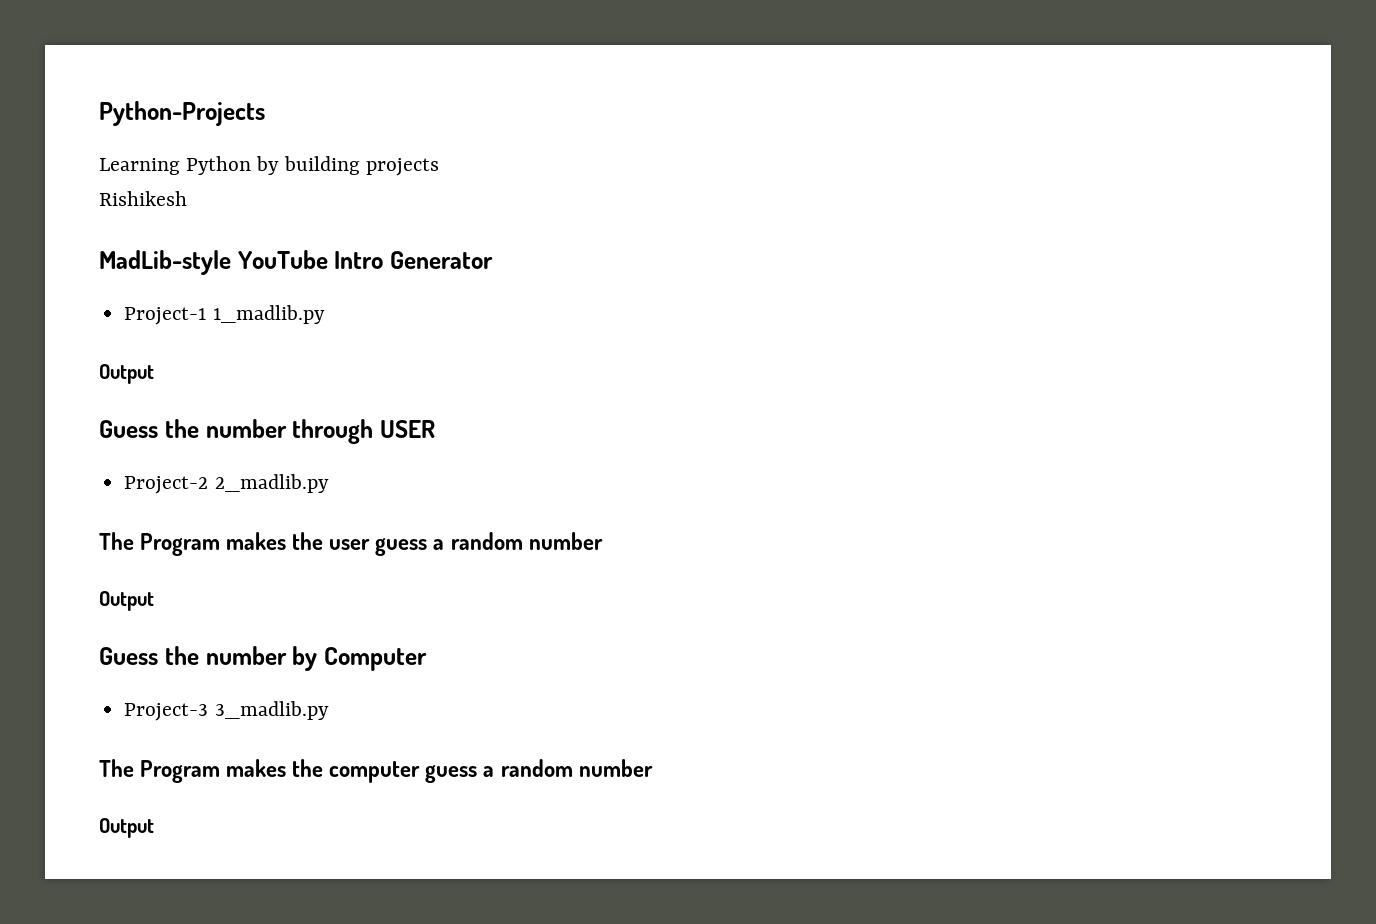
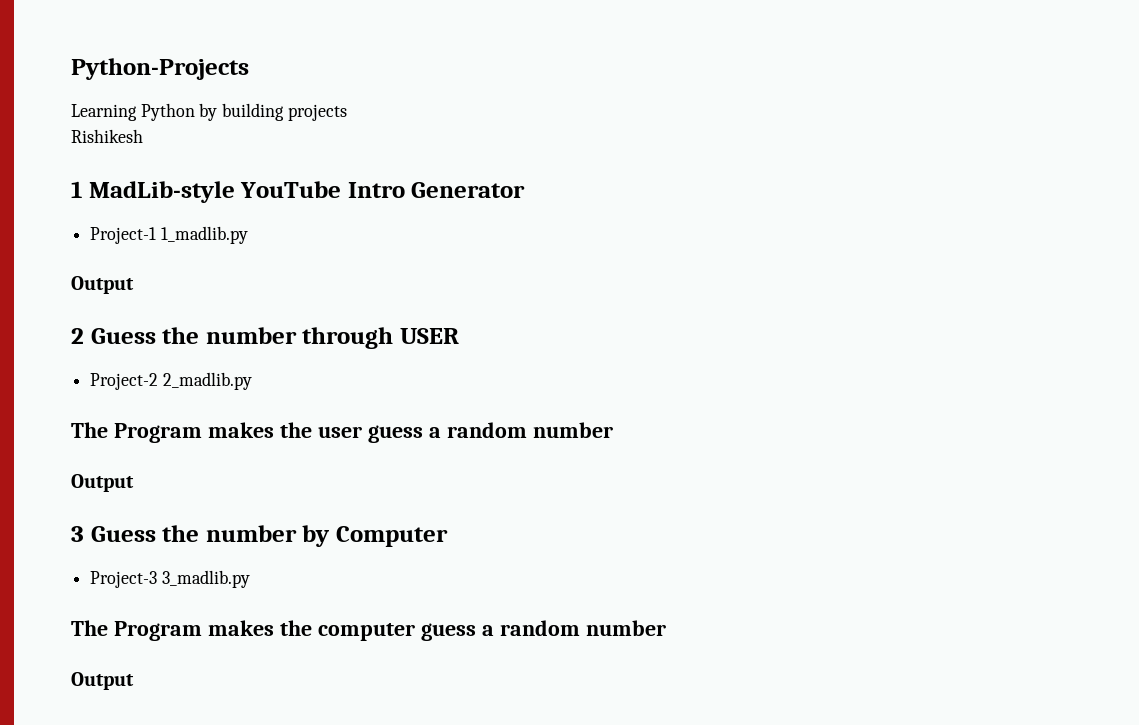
- MadLib-style YouTube Intro Generator
+ 1 MadLib-style YouTube Intro Generator
- Guess the number through USER
+ 2 Guess the number through USER
- Guess the number by Computer
+ 3 Guess the number by Computer

